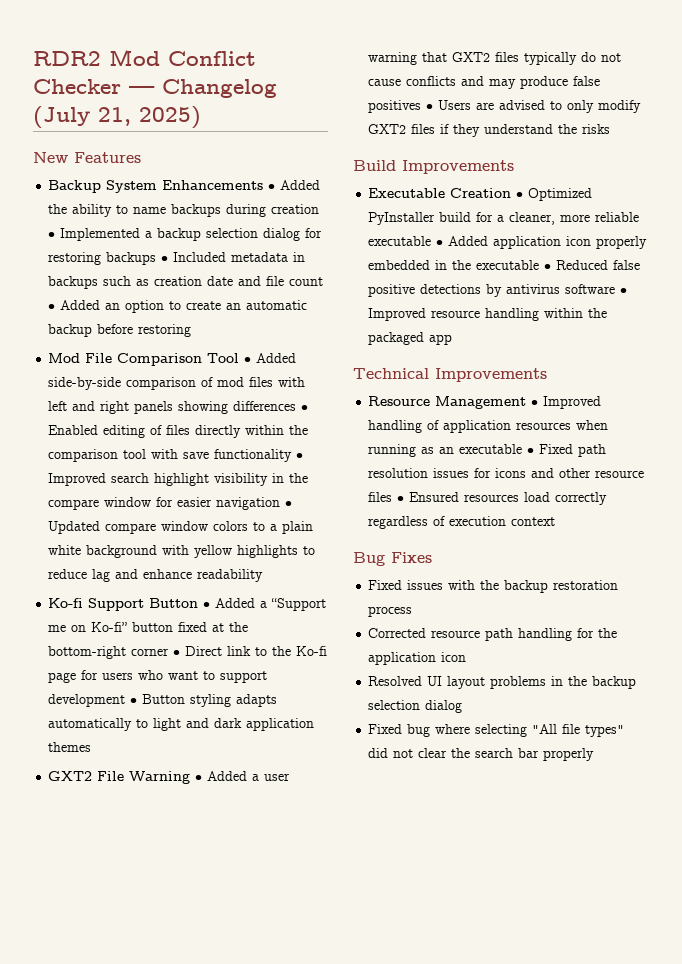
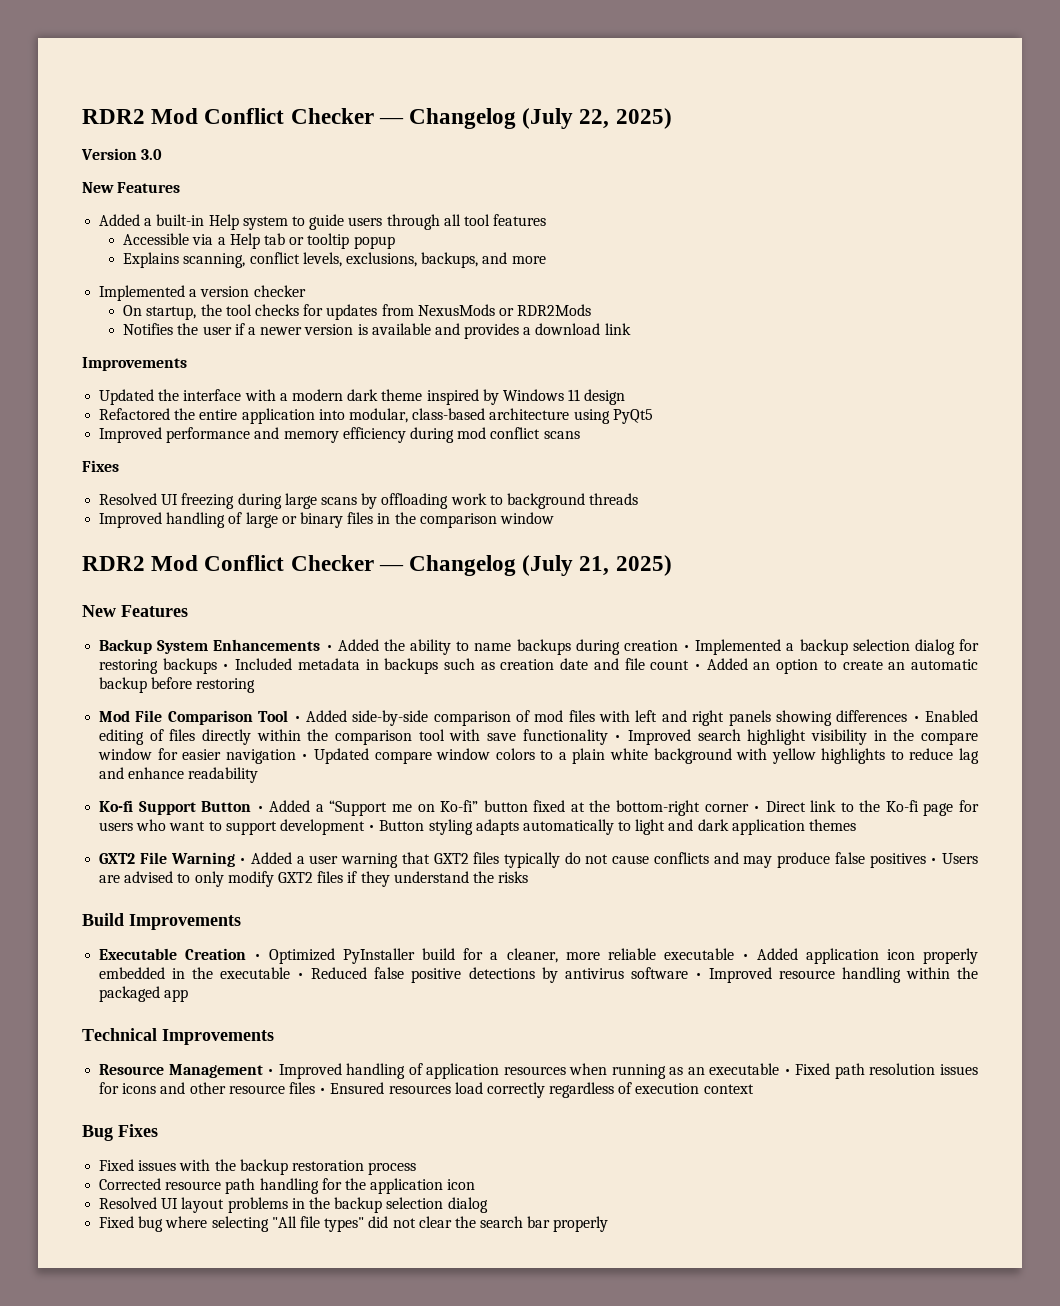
+ RDR2 Mod Conflict Checker — Changelog (July 22, 2025)
+ Version 3.0
+ New Features
+ Added a built-in Help system to guide users through all tool features
+ Accessible via a Help tab or tooltip popup
+ Explains scanning, conflict levels, exclusions, backups, and more
+ Implemented a version checker
+ On startup, the tool checks for updates from NexusMods or RDR2Mods
+ Notifies the user if a newer version is available and provides a download link
+ Improvements
+ Updated the interface with a modern dark theme inspired by Windows 11 design
+ Refactored the entire application into modular, class-based architecture using PyQt5
+ Improved performance and memory efficiency during mod conflict scans
+ Fixes
+ Resolved UI freezing during large scans by offloading work to background threads
+ Improved handling of large or binary files in the comparison window

